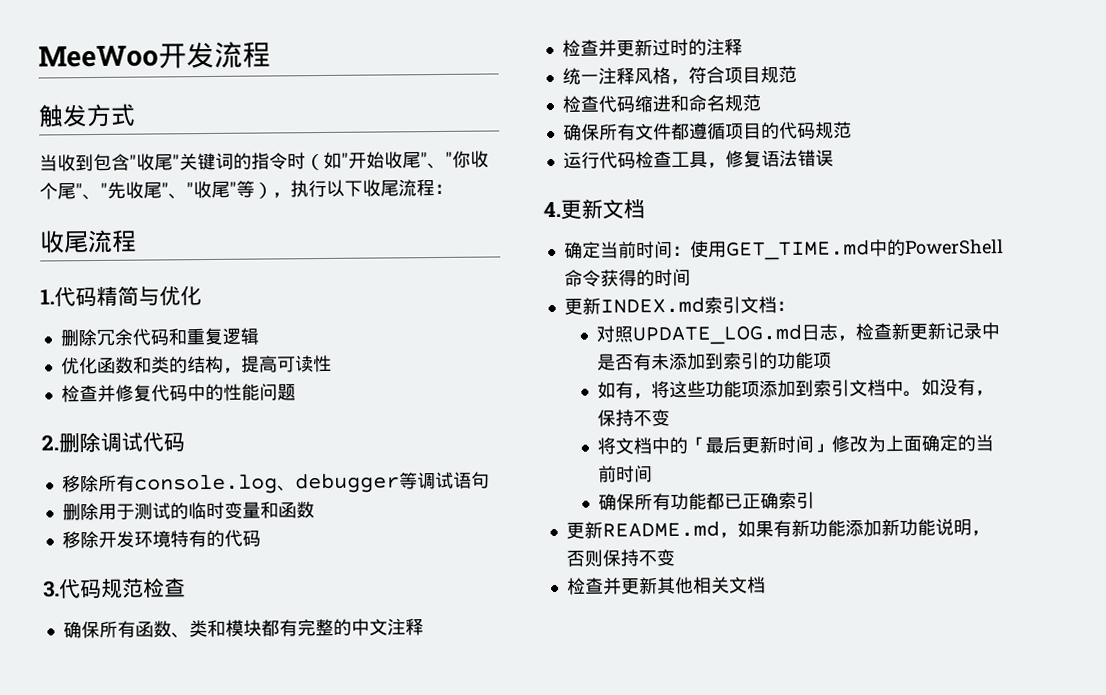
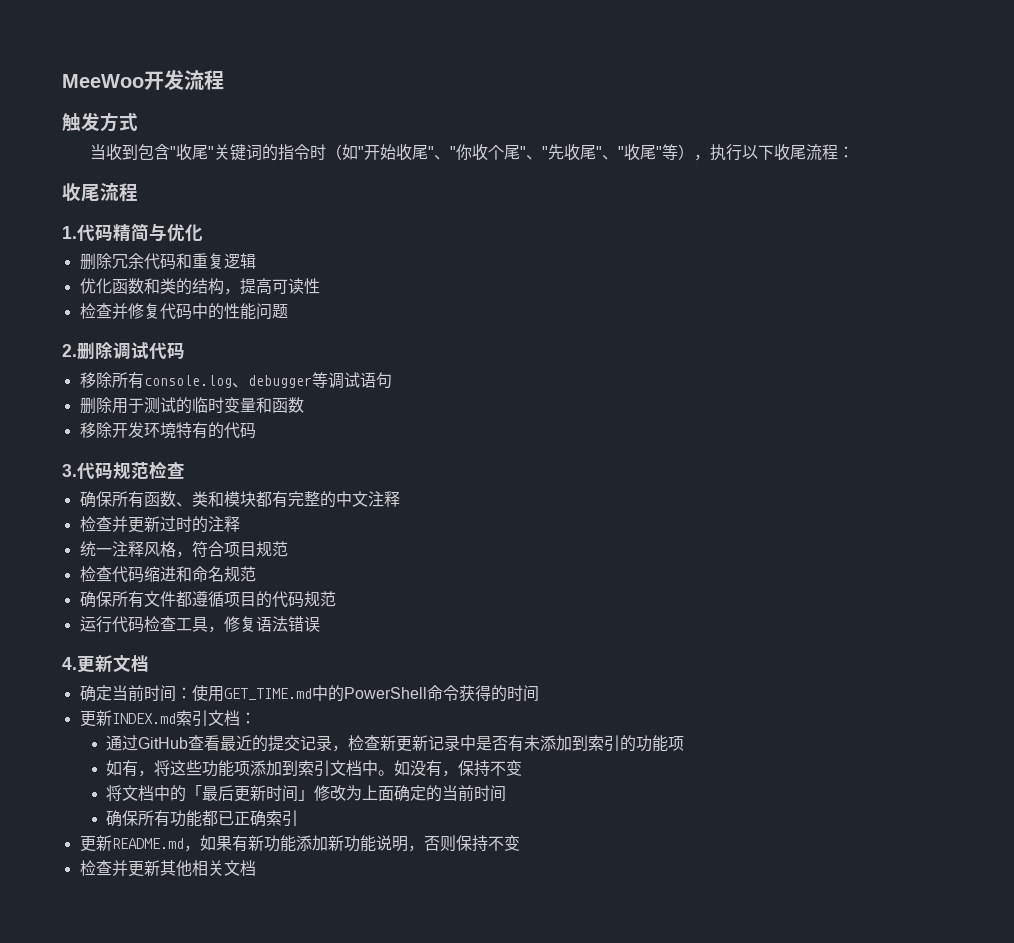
- 对照UPDATE_LOG.md日志，检查新更新记录中是否有未添加到索引的功能项
+ 通过GitHub查看最近的提交记录，检查新更新记录中是否有未添加到索引的功能项

